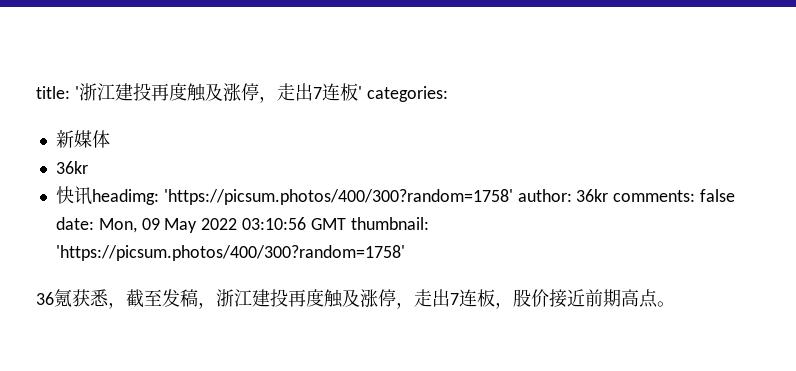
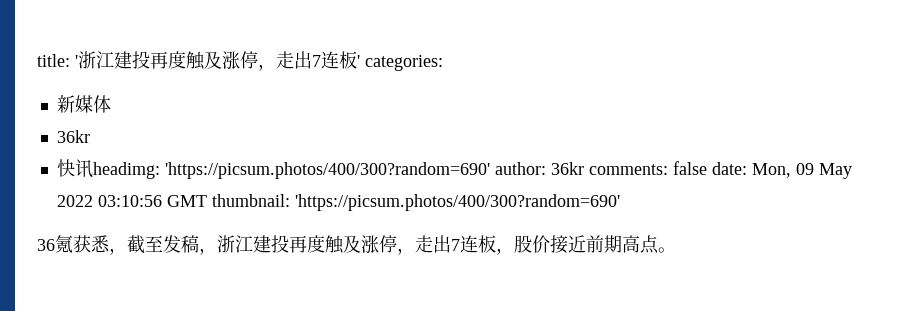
- 快讯headimg: 'https://picsum.photos/400/300?random=1758' author: 36kr comments: false date: Mon, 09 May 2022 03:10:56 GMT thumbnail: 'https://picsum.photos/400/300?random=1758'
+ 快讯headimg: 'https://picsum.photos/400/300?random=690' author: 36kr comments: false date: Mon, 09 May 2022 03:10:56 GMT thumbnail: 'https://picsum.photos/400/300?random=690'

